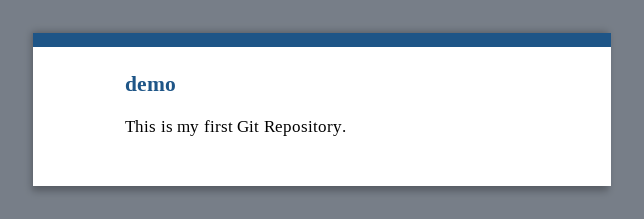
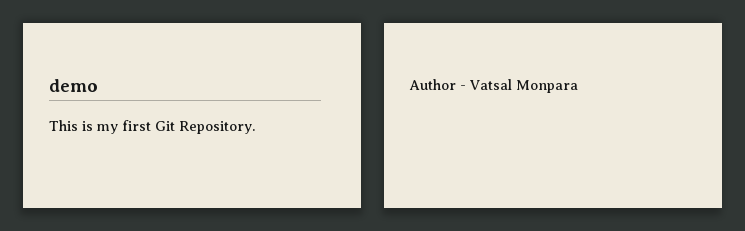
+ Author - Vatsal Monpara

